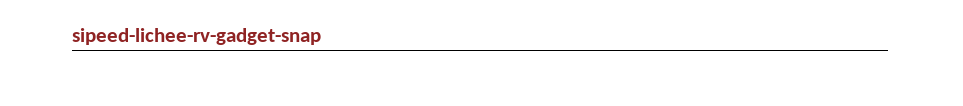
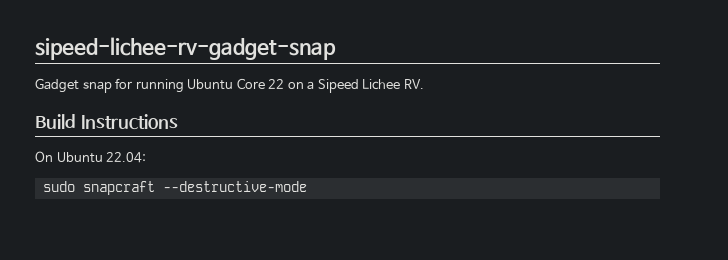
+ Gadget snap for running Ubuntu Core 22 on a Sipeed Lichee RV.
+ Build Instructions
+ On Ubuntu 22.04:
+ sudo snapcraft --destructive-mode

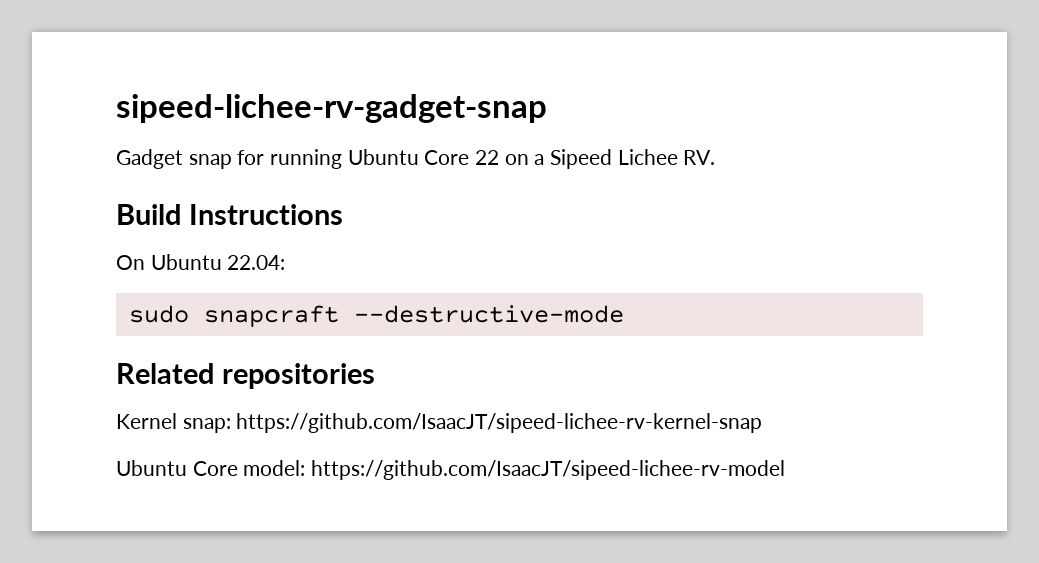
+ Related repositories
+ Kernel snap: https://github.com/IsaacJT/sipeed-lichee-rv-kernel-snap
+ Ubuntu Core model: https://github.com/IsaacJT/sipeed-lichee-rv-model

